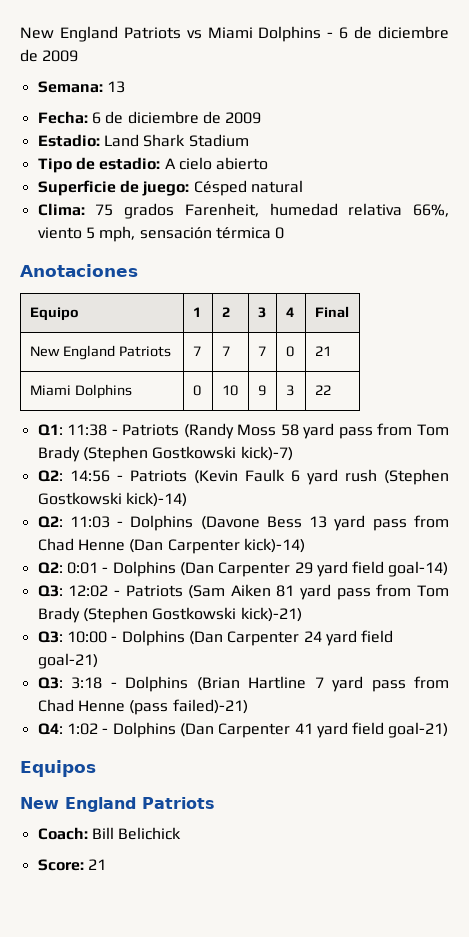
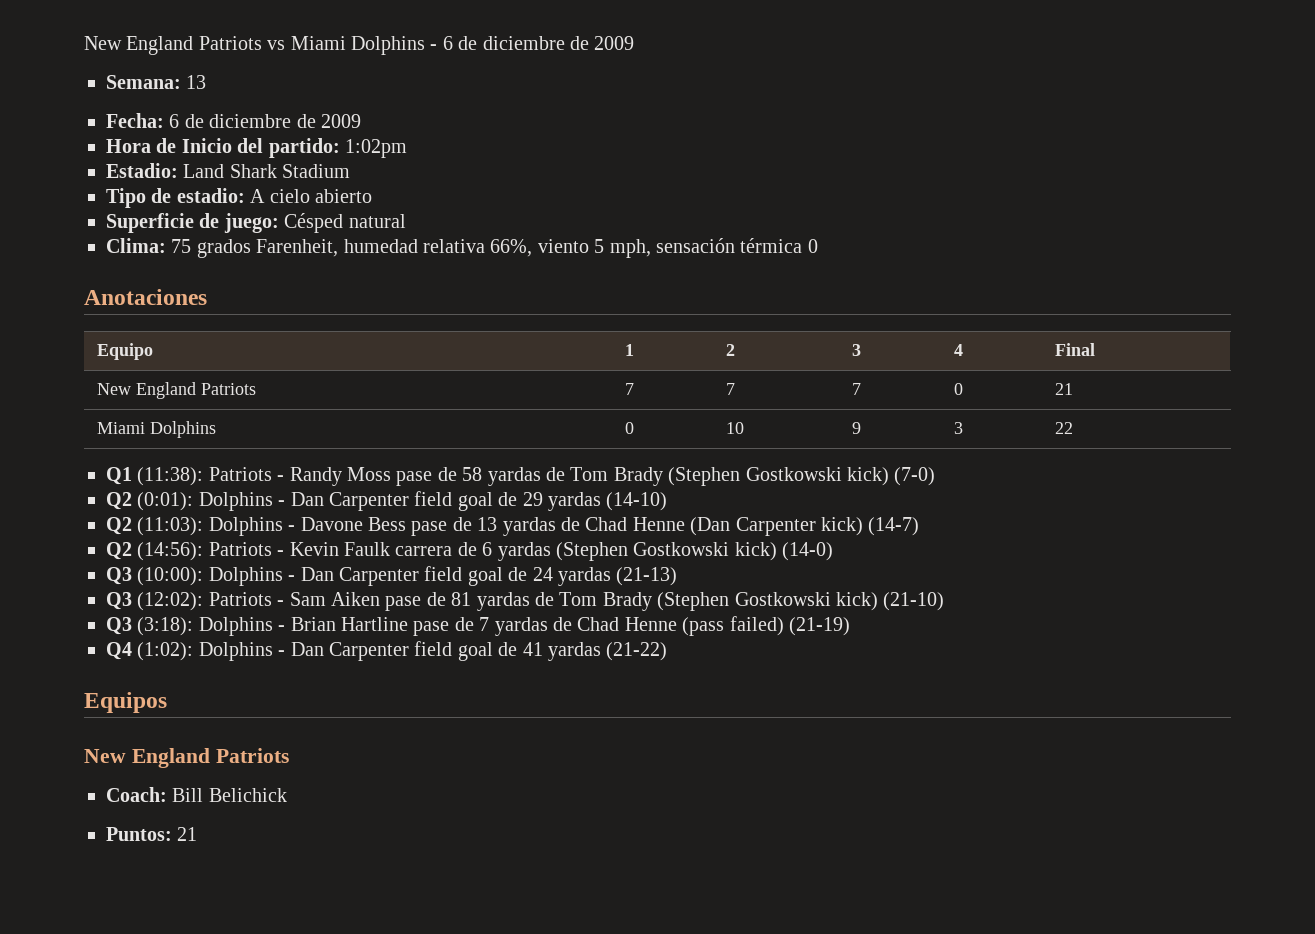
+ Hora de Inicio del partido: 1:02pm
- Q1: 11:38 - Patriots (Randy Moss 58 yard pass from Tom Brady (Stephen Gostkowski kick)-7)
- Q2: 14:56 - Patriots (Kevin Faulk 6 yard rush (Stephen Gostkowski kick)-14)
- Q2: 11:03 - Dolphins (Davone Bess 13 yard pass from Chad Henne (Dan Carpenter kick)-14)
- Q2: 0:01 - Dolphins (Dan Carpenter 29 yard field goal-14)
- Q3: 12:02 - Patriots (Sam Aiken 81 yard pass from Tom Brady (Stephen Gostkowski kick)-21)
- Q3: 10:00 - Dolphins (Dan Carpenter 24 yard field goal-21)
- Q3: 3:18 - Dolphins (Brian Hartline 7 yard pass from Chad Henne (pass failed)-21)
- Q4: 1:02 - Dolphins (Dan Carpenter 41 yard field goal-21)
+ Q1 (11:38): Patriots - Randy Moss pase de 58 yardas de Tom Brady (Stephen Gostkowski kick) (7-0)
+ Q2 (0:01): Dolphins - Dan Carpenter field goal de 29 yardas (14-10)
+ Q2 (11:03): Dolphins - Davone Bess pase de 13 yardas de Chad Henne (Dan Carpenter kick) (14-7)
+ Q2 (14:56): Patriots - Kevin Faulk carrera de 6 yardas (Stephen Gostkowski kick) (14-0)
+ Q3 (10:00): Dolphins - Dan Carpenter field goal de 24 yardas (21-13)
+ Q3 (12:02): Patriots - Sam Aiken pase de 81 yardas de Tom Brady (Stephen Gostkowski kick) (21-10)
+ Q3 (3:18): Dolphins - Brian Hartline pase de 7 yardas de Chad Henne (pass failed) (21-19)
+ Q4 (1:02): Dolphins - Dan Carpenter field goal de 41 yardas (21-22)
- Score: 21
+ Puntos: 21

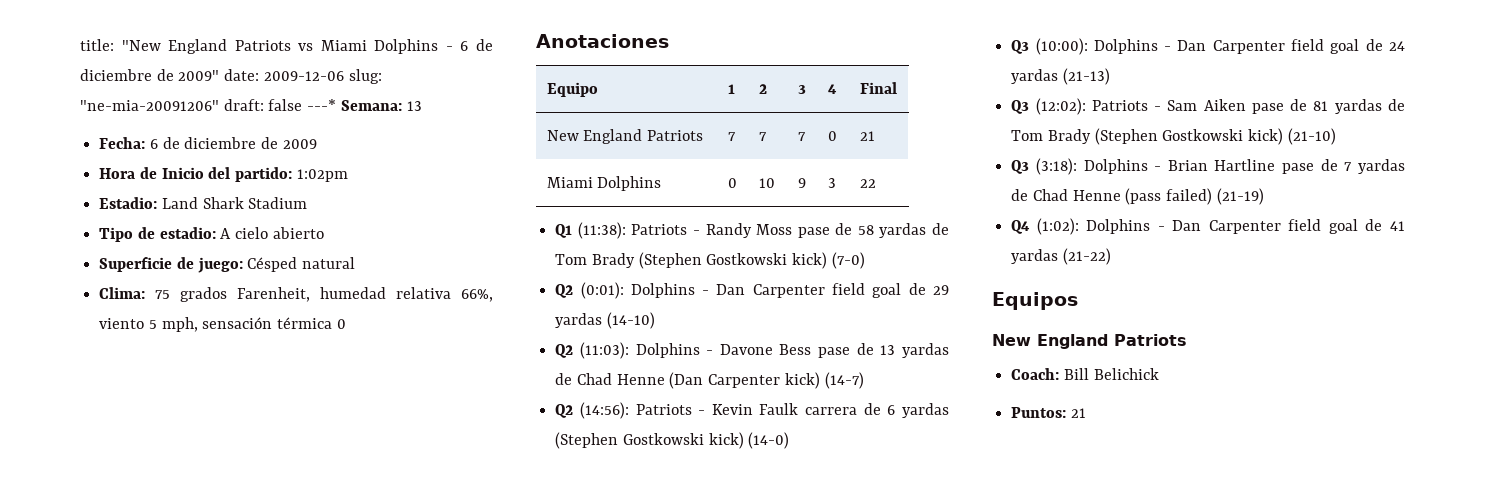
- New England Patriots vs Miami Dolphins - 6 de diciembre de 2009
- Semana: 13
+ title: "New England Patriots vs Miami Dolphins - 6 de diciembre de 2009" date: 2009-12-06 slug: "ne-mia-20091206" draft: false ---* Semana: 13

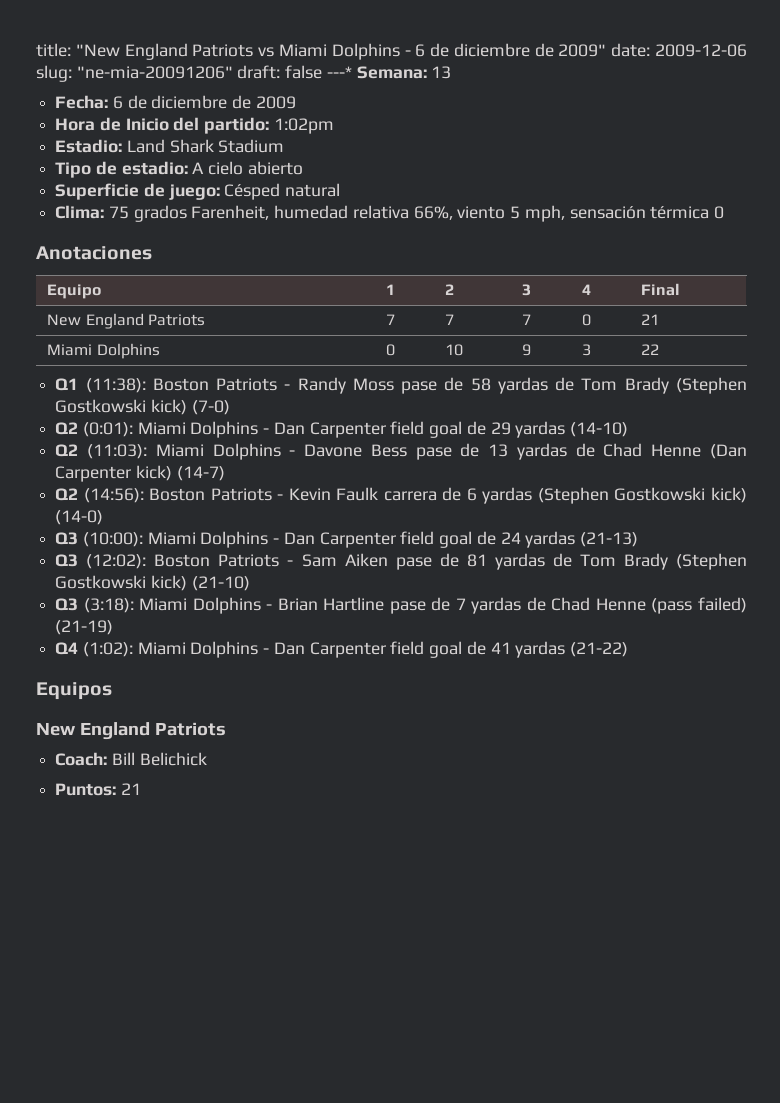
- Q1 (11:38): Patriots - Randy Moss pase de 58 yardas de Tom Brady (Stephen Gostkowski kick) (7-0)
+ Q1 (11:38): Boston Patriots - Randy Moss pase de 58 yardas de Tom Brady (Stephen Gostkowski kick) (7-0)
- Q2 (0:01): Dolphins - Dan Carpenter field goal de 29 yardas (14-10)
+ Q2 (0:01): Miami Dolphins - Dan Carpenter field goal de 29 yardas (14-10)
- Q2 (11:03): Dolphins - Davone Bess pase de 13 yardas de Chad Henne (Dan Carpenter kick) (14-7)
+ Q2 (11:03): Miami Dolphins - Davone Bess pase de 13 yardas de Chad Henne (Dan Carpenter kick) (14-7)
- Q2 (14:56): Patriots - Kevin Faulk carrera de 6 yardas (Stephen Gostkowski kick) (14-0)
+ Q2 (14:56): Boston Patriots - Kevin Faulk carrera de 6 yardas (Stephen Gostkowski kick) (14-0)
- Q3 (10:00): Dolphins - Dan Carpenter field goal de 24 yardas (21-13)
+ Q3 (10:00): Miami Dolphins - Dan Carpenter field goal de 24 yardas (21-13)
- Q3 (12:02): Patriots - Sam Aiken pase de 81 yardas de Tom Brady (Stephen Gostkowski kick) (21-10)
+ Q3 (12:02): Boston Patriots - Sam Aiken pase de 81 yardas de Tom Brady (Stephen Gostkowski kick) (21-10)
- Q3 (3:18): Dolphins - Brian Hartline pase de 7 yardas de Chad Henne (pass failed) (21-19)
+ Q3 (3:18): Miami Dolphins - Brian Hartline pase de 7 yardas de Chad Henne (pass failed) (21-19)
- Q4 (1:02): Dolphins - Dan Carpenter field goal de 41 yardas (21-22)
+ Q4 (1:02): Miami Dolphins - Dan Carpenter field goal de 41 yardas (21-22)

